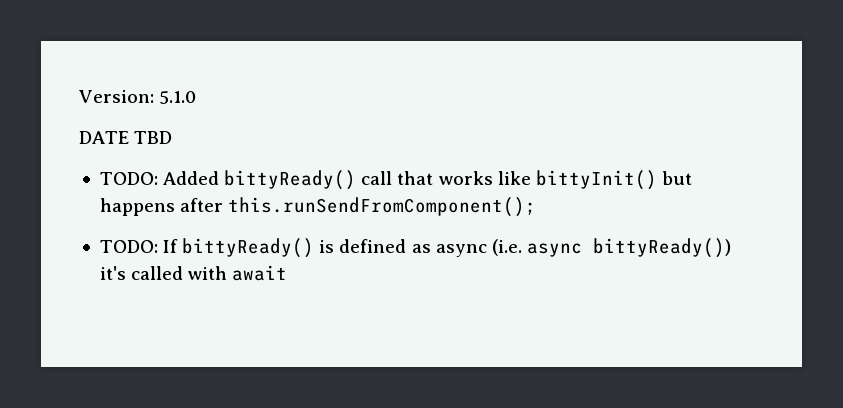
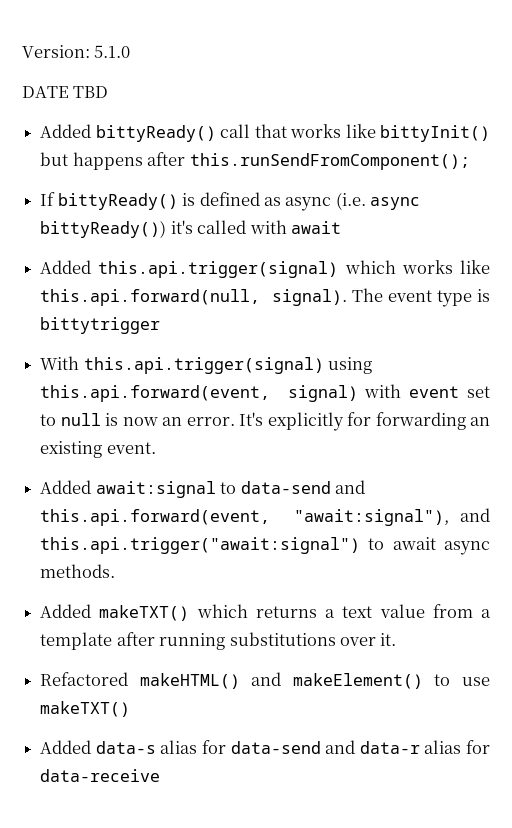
- TODO: Added bittyReady() call that works like bittyInit() but happens after this.runSendFromComponent();
+ Added bittyReady() call that works like bittyInit() but happens after this.runSendFromComponent();
- TODO: If bittyReady() is defined as async (i.e. async bittyReady()) it's called with await
+ If bittyReady() is defined as async (i.e. async bittyReady()) it's called with await
+ Added this.api.trigger(signal) which works like this.api.forward(null, signal). The event type is bittytrigger
+ With this.api.trigger(signal) using this.api.forward(event, signal) with event set to null is now an error. It's explicitly for forwarding an existing event.
+ Added await:signal to data-send and this.api.forward(event, "await:signal"), and this.api.trigger("await:signal") to await async methods.
+ Added makeTXT() which returns a text value from a template after running substitutions over it.
+ Refactored makeHTML() and makeElement() to use makeTXT()
+ Added data-s alias for data-send and data-r alias for data-receive

